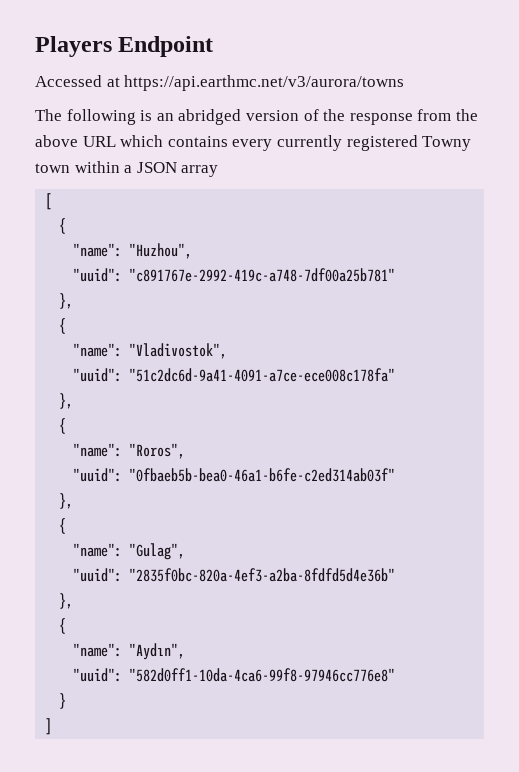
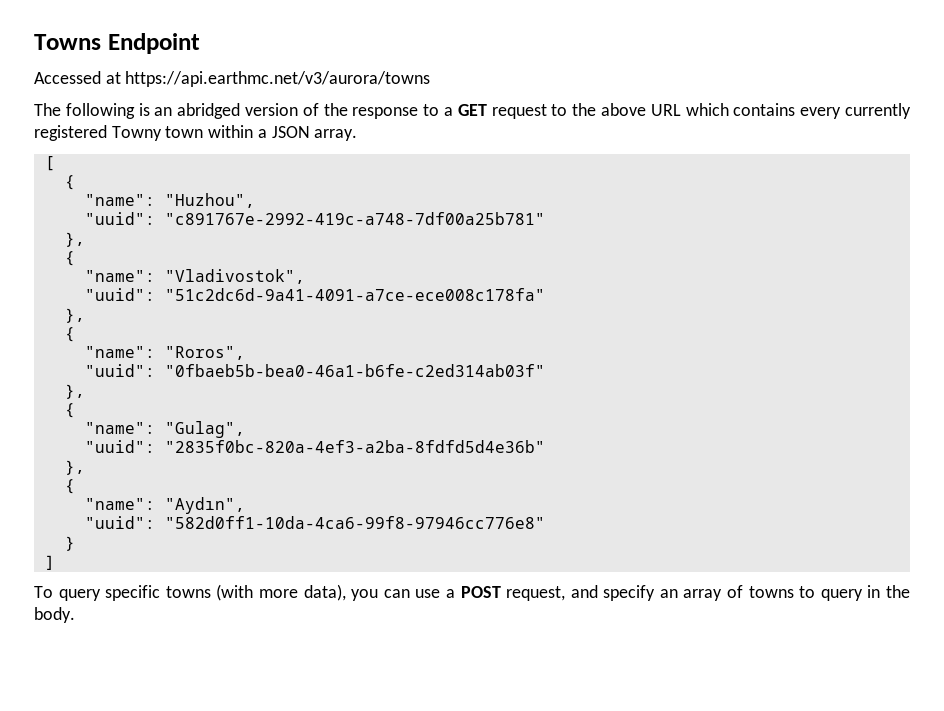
- Players Endpoint
+ Towns Endpoint
- The following is an abridged version of the response from the above URL which contains every currently registered Towny town within a JSON array
+ The following is an abridged version of the response to a GET request to the above URL which contains every currently registered Towny town within a JSON array.
+ To query specific towns (with more data), you can use a POST request, and specify an array of towns to query in the body.

